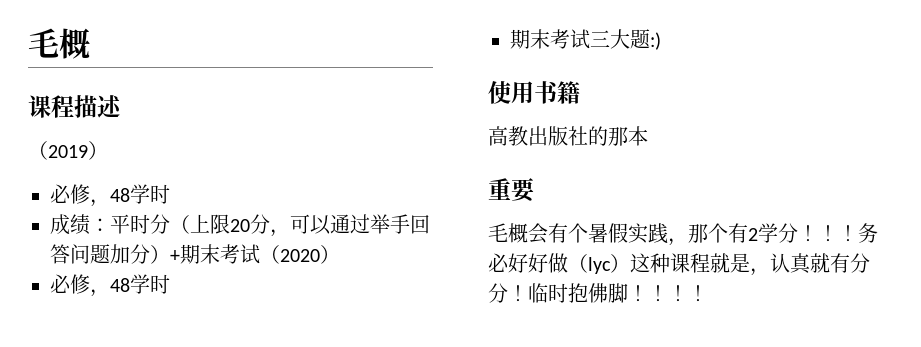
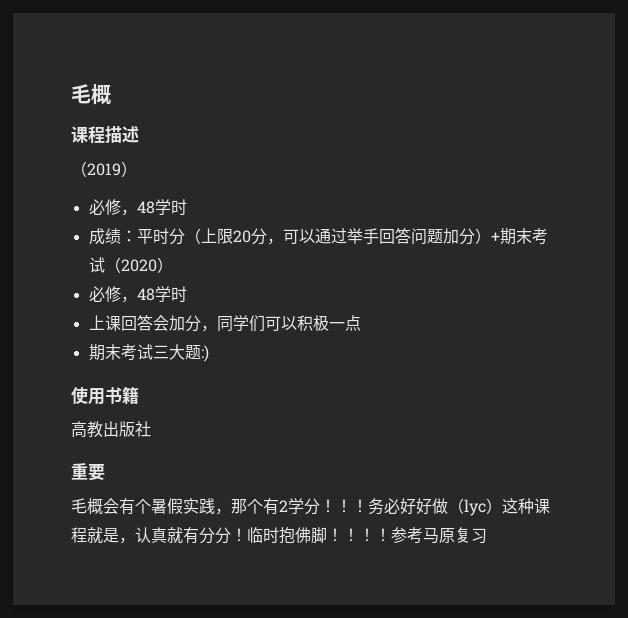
+ 上课回答会加分，同学们可以积极一点
- 高教出版社的那本
+ 高教出版社
+ 参考马原复习

